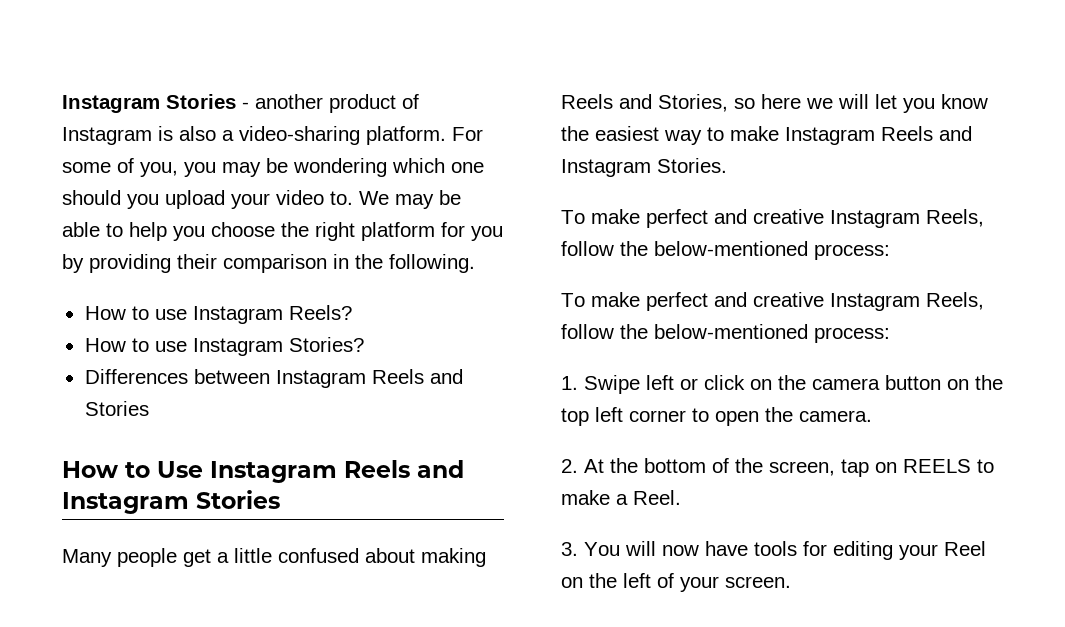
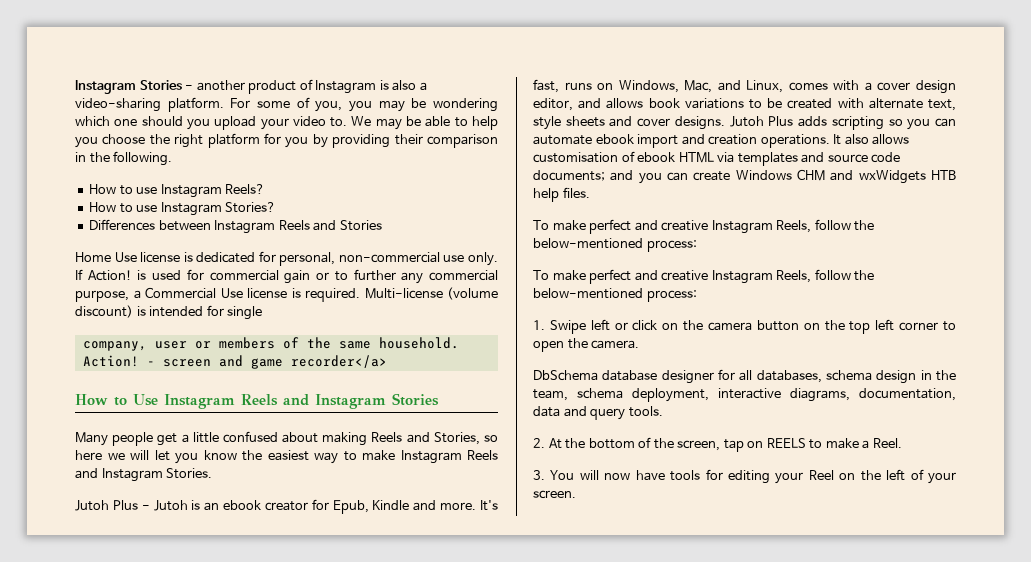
+ Home Use license is dedicated for personal, non-commercial use only. If Action! is used for commercial gain or to further any commercial purpose, a Commercial Use license is required. Multi-license (volume discount) is intended for single
+ company, user or members of the same household. Action! - screen and game recorder</a>
+ Jutoh Plus - Jutoh is an ebook creator for Epub, Kindle and more. It's fast, runs on Windows, Mac, and Linux, comes with a cover design editor, and allows book variations to be created with alternate text, style sheets and cover designs. Jutoh Plus adds scripting so you can automate ebook import and creation operations. It also allows customisation of ebook HTML via templates and source code documents; and you can create Windows CHM and wxWidgets HTB help files.
+ DbSchema database designer for all databases, schema design in the team, schema deployment, interactive diagrams, documentation, data and query tools.

